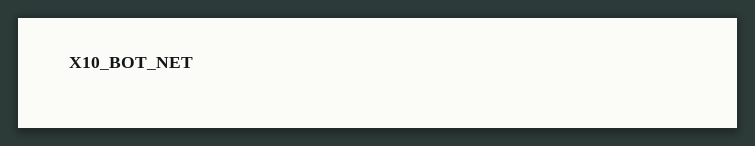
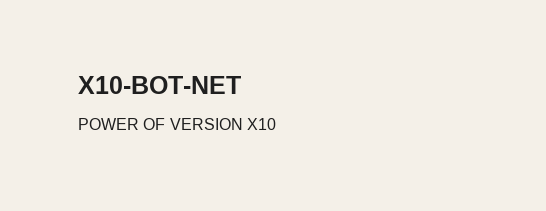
- X10_BOT_NET
+ X10-BOT-NET
+ POWER OF VERSION X10

